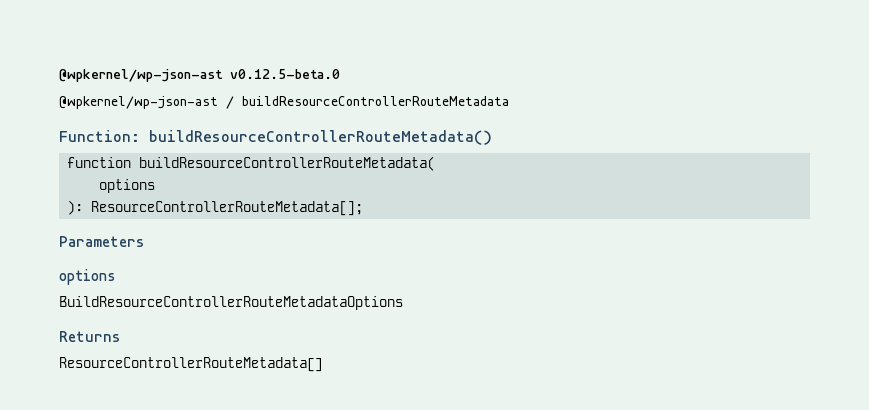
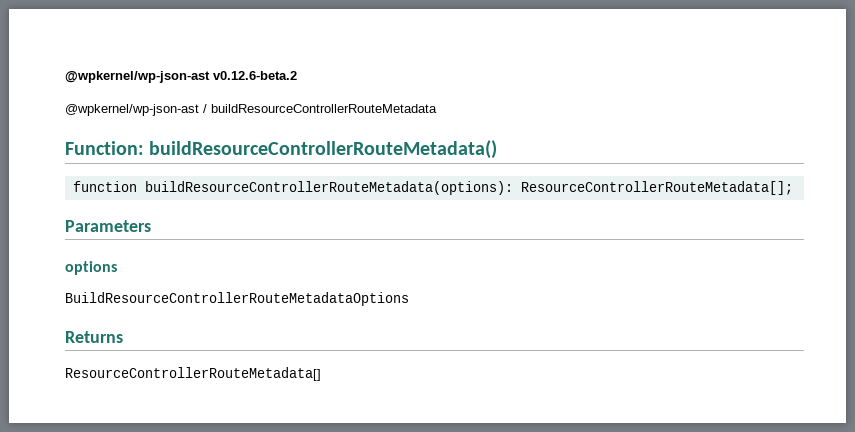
- @wpkernel/wp-json-ast v0.12.5-beta.0
+ @wpkernel/wp-json-ast v0.12.6-beta.2
- function buildResourceControllerRouteMetadata(
- options
- ): ResourceControllerRouteMetadata[];
+ function buildResourceControllerRouteMetadata(options): ResourceControllerRouteMetadata[];

